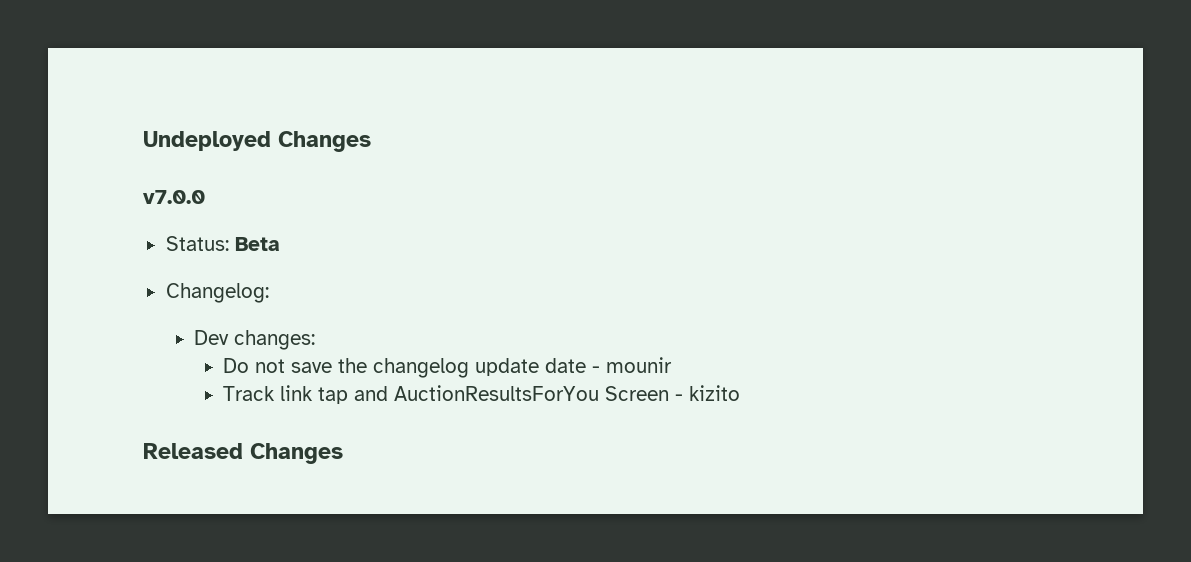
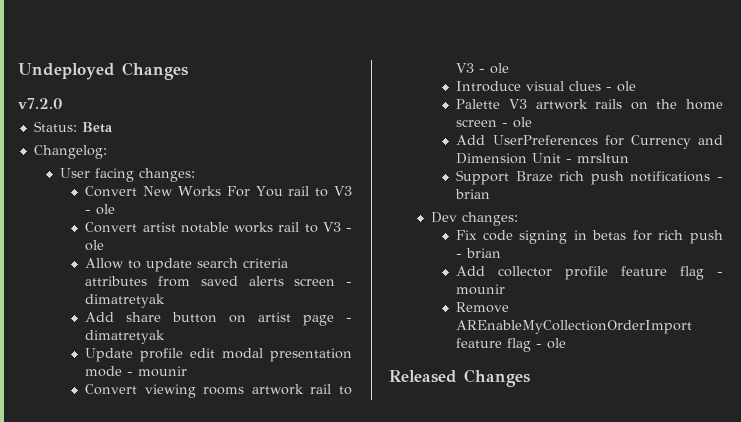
- v7.0.0
+ v7.2.0
+ User facing changes:
+ Convert New Works For You rail to V3 - ole
+ Convert artist notable works rail to V3 - ole
+ Allow to update search criteria attributes from saved alerts screen - dimatretyak
+ Add share button on artist page - dimatretyak
+ Update profile edit modal presentation mode - mounir
+ Convert viewing rooms artwork rail to V3 - ole
+ Introduce visual clues - ole
+ Palette V3 artwork rails on the home screen - ole
+ Add UserPreferences for Currency and Dimension Unit - mrsltun
+ Support Braze rich push notifications - brian
  Dev changes:
- Do not save the changelog update date - mounir
- Track link tap and AuctionResultsForYou Screen - kizito
+ Fix code signing in betas for rich push - brian
+ Add collector profile feature flag - mounir
+ Remove AREnableMyCollectionOrderImport feature flag - ole

